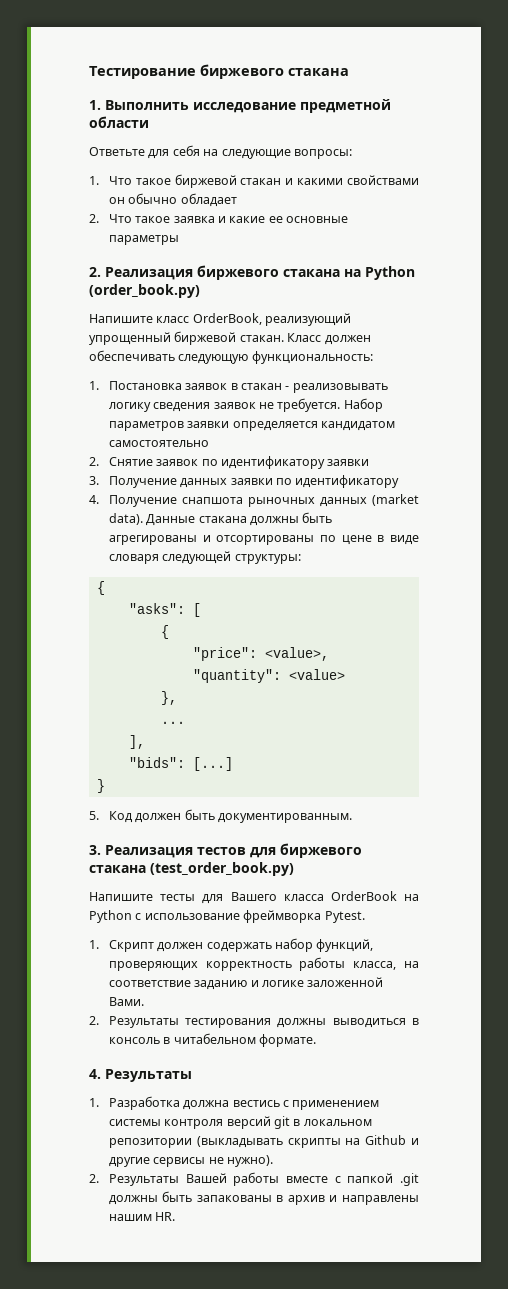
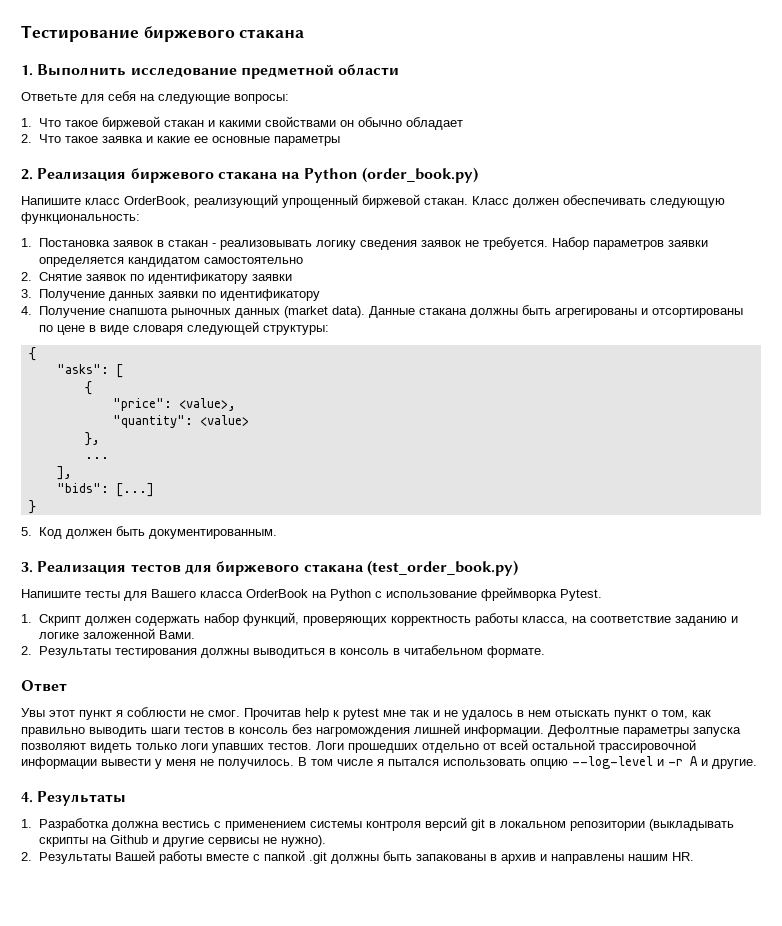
+ Ответ
+ Увы этот пункт я соблюсти не смог. Прочитав help к pytest мне так и не удалось в нем отыскать пункт о том, как правильно выводить шаги тестов в консоль без нагромождения лишней информации. Дефолтные параметры запуска позволяют видеть только логи упавших тестов. Логи прошедших отдельно от всей остальной трассировочной информации вывести у меня не получилось. В том числе я пытался использовать опцию --log-level и -r A и другие.

